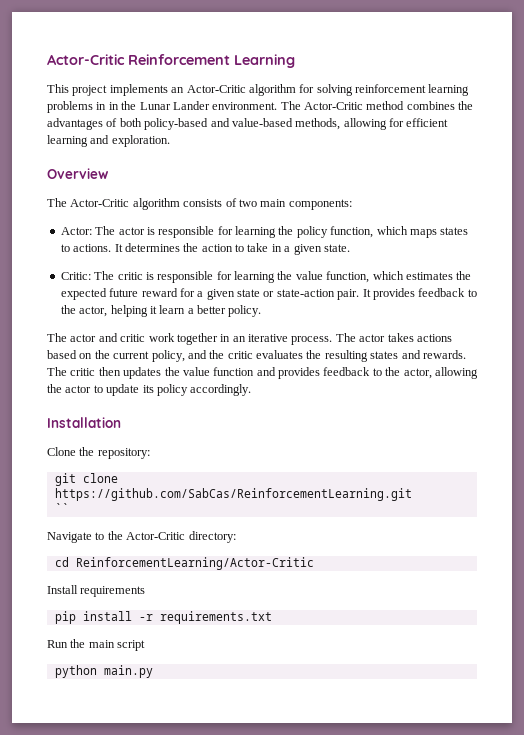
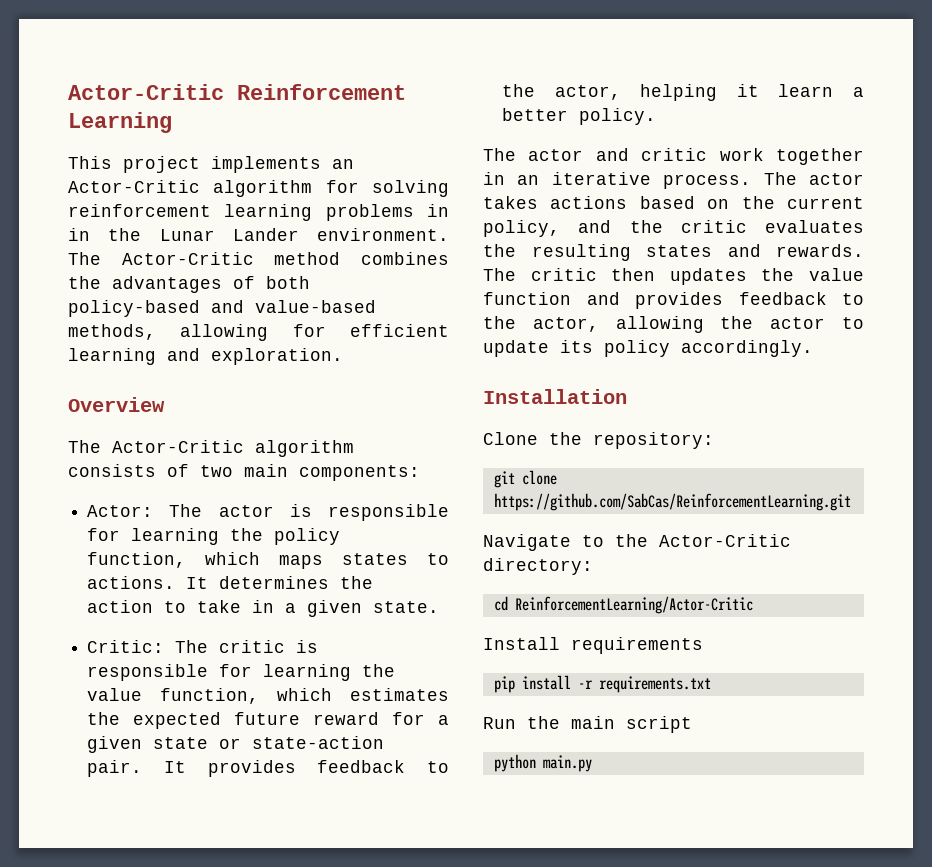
- ``

